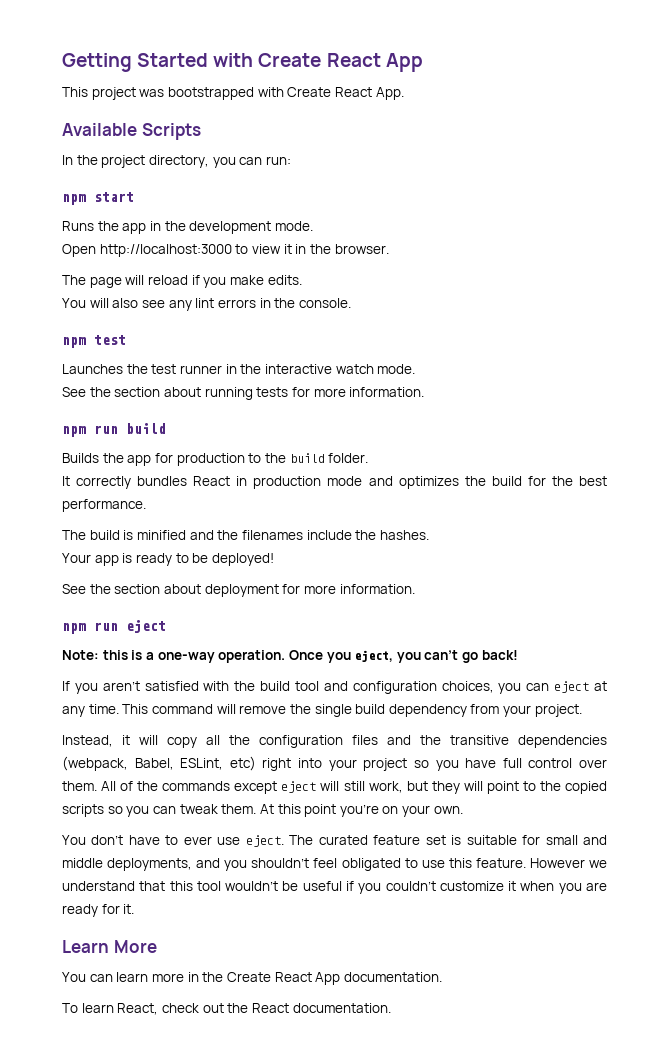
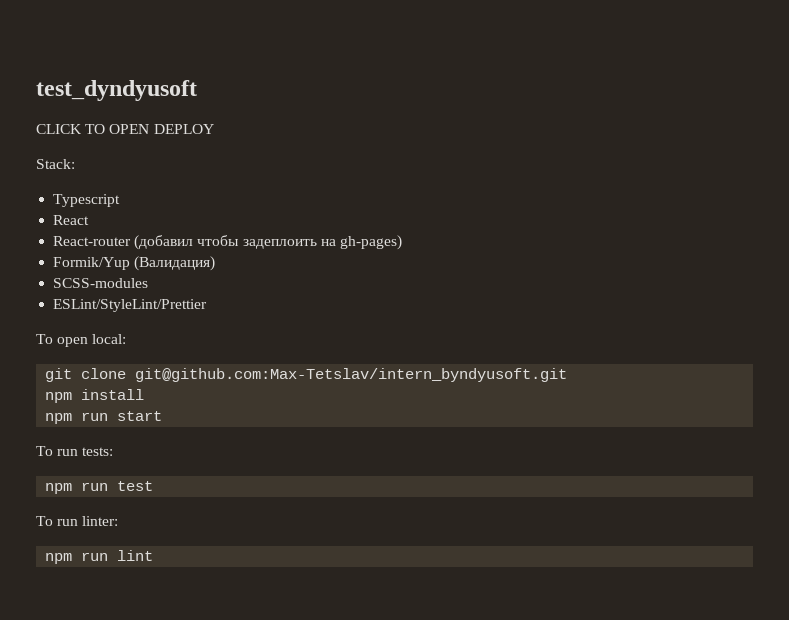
- Getting Started with Create React App
- This project was bootstrapped with Create React App.
- Available Scripts
- In the project directory, you can run:
- npm start
- Runs the app in the development mode.
- Open http://localhost:3000 to view it in the browser.
- The page will reload if you make edits.
- You will also see any lint errors in the console.
- npm test
- Launches the test runner in the interactive watch mode.
- See the section about running tests for more information.
- npm run build
- Builds the app for production to the build folder.
- It correctly bundles React in production mode and optimizes the build for the best performance.
- The build is minified and the filenames include the hashes.
- Your app is ready to be deployed!
- See the section about deployment for more information.
- npm run eject
- Note: this is a one-way operation. Once you eject, you can’t go back!
- If you aren’t satisfied with the build tool and configuration choices, you can eject at any time. This command will remove the single build dependency from your project.
- Instead, it will copy all the configuration files and the transitive dependencies (webpack, Babel, ESLint, etc) right into your project so you have full control over them. All of the commands except eject will still work, but they will point to the copied scripts so you can tweak them. At this point you’re on your own.
- You don’t have to ever use eject. The curated feature set is suitable for small and middle deployments, and you shouldn’t feel obligated to use this feature. However we understand that this tool wouldn’t be useful if you couldn’t customize it when you are ready for it.
- Learn More
- You can learn more in the Create React App documentation.
- To learn React, check out the React documentation.
+ test_dyndyusoft
+ CLICK TO OPEN DEPLOY
+ Stack:
+ Typescript
+ React
+ React-router (добавил чтобы задеплоить на gh-pages)
+ Formik/Yup (Валидация)
+ SCSS-modules
+ ESLint/StyleLint/Prettier
+ To open local:
+ git clone git@github.com:Max-Tetslav/intern_byndyusoft.git
+ npm install
+ npm run start
+ To run tests:
+ npm run test
+ To run linter:
+ npm run lint

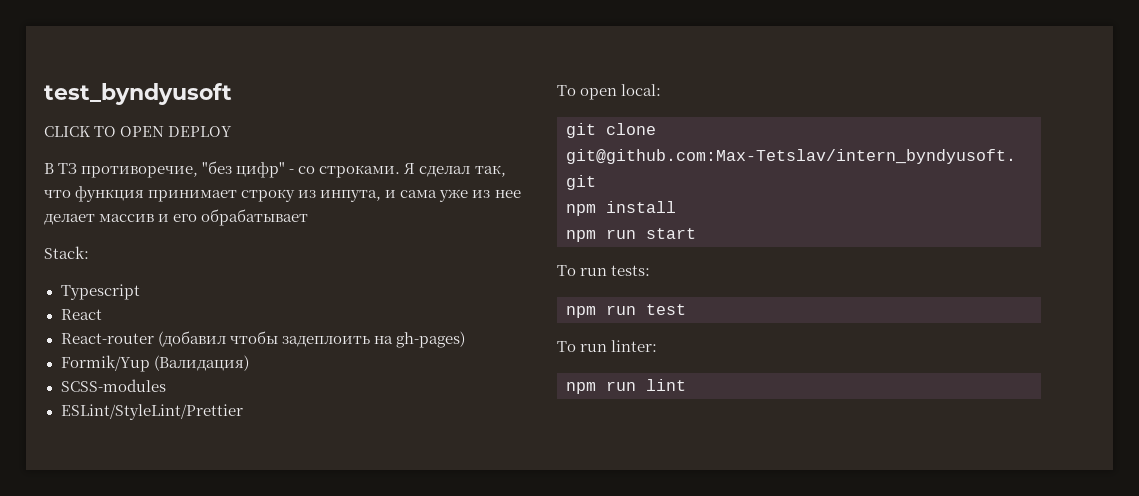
- test_dyndyusoft
+ test_byndyusoft
+ В ТЗ противоречие, "без цифр" - со строками. Я сделал так, что функция принимает строку из инпута, и сама уже из нее делает массив и его обрабатывает

